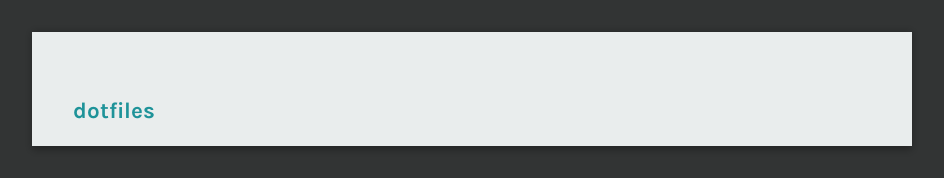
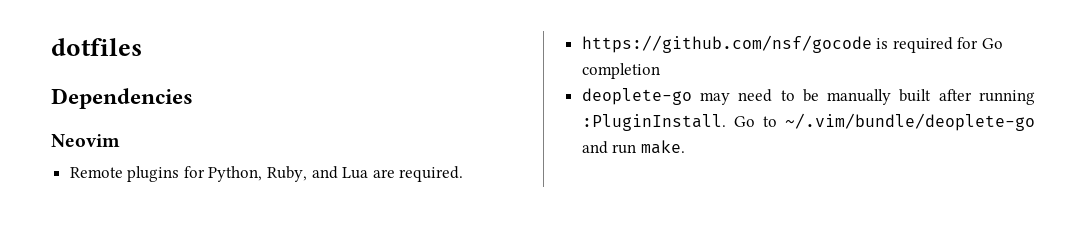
+ Dependencies
+ Neovim
+ Remote plugins for Python, Ruby, and Lua are required.
+ https://github.com/nsf/gocode is required for Go completion
+ deoplete-go may need to be manually built after running :PluginInstall. Go to ~/.vim/bundle/deoplete-go and run make.

